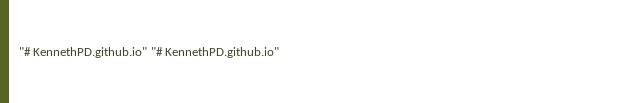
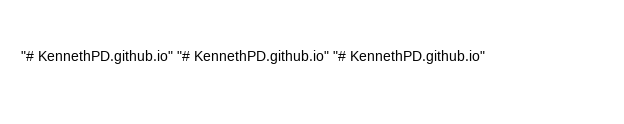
- "# KennethPD.github.io" "# KennethPD.github.io"
+ "# KennethPD.github.io" "# KennethPD.github.io" "# KennethPD.github.io"

